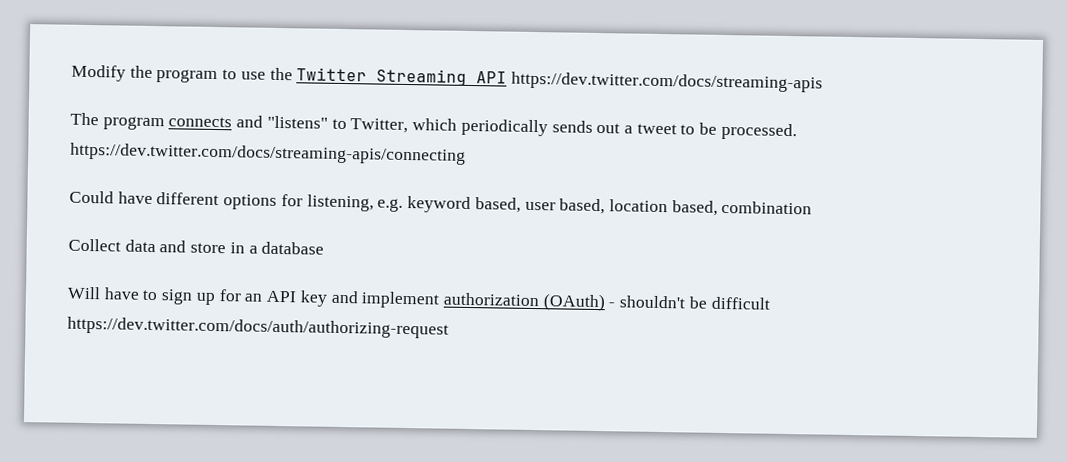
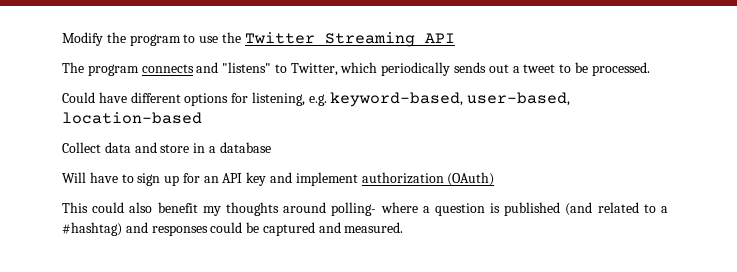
- Modify the program to use the Twitter Streaming API https://dev.twitter.com/docs/streaming-apis
+ Modify the program to use the Twitter Streaming API
- The program connects and "listens" to Twitter, which periodically sends out a tweet to be processed. https://dev.twitter.com/docs/streaming-apis/connecting
+ The program connects and "listens" to Twitter, which periodically sends out a tweet to be processed.
- Could have different options for listening, e.g. keyword based, user based, location based, combination
+ Could have different options for listening, e.g. keyword-based, user-based, location-based
- Will have to sign up for an API key and implement authorization (OAuth) - shouldn't be difficult https://dev.twitter.com/docs/auth/authorizing-request
+ Will have to sign up for an API key and implement authorization (OAuth)
+ This could also benefit my thoughts around polling- where a question is published (and related to a #hashtag) and responses could be captured and measured.

